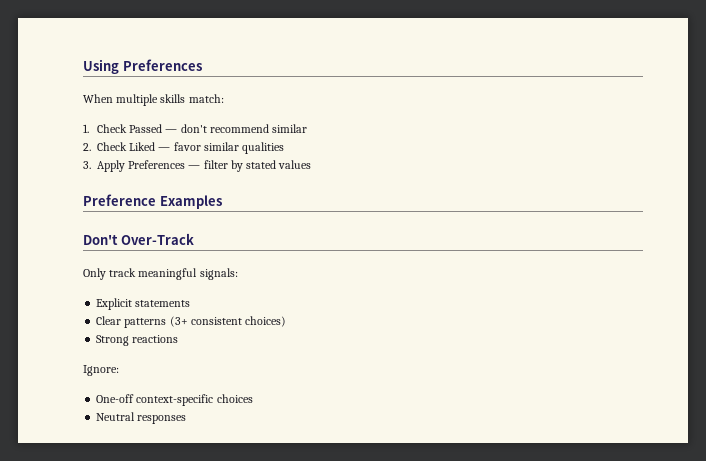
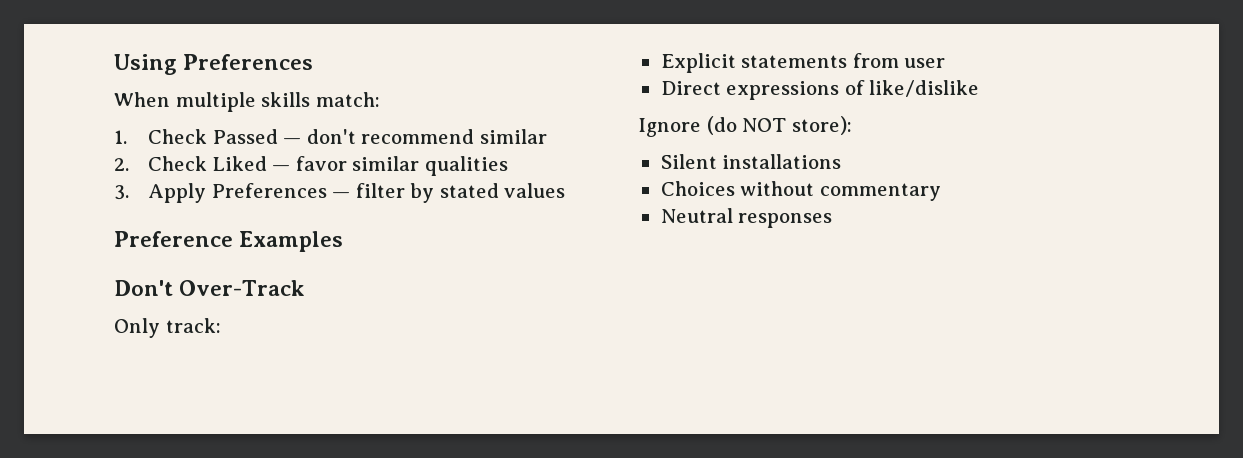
- Only track meaningful signals:
+ Only track:
- Explicit statements
- Clear patterns (3+ consistent choices)
- Strong reactions
- Ignore:
- One-off context-specific choices
+ Explicit statements from user
+ Direct expressions of like/dislike
+ Ignore (do NOT store):
+ Silent installations
+ Choices without commentary

